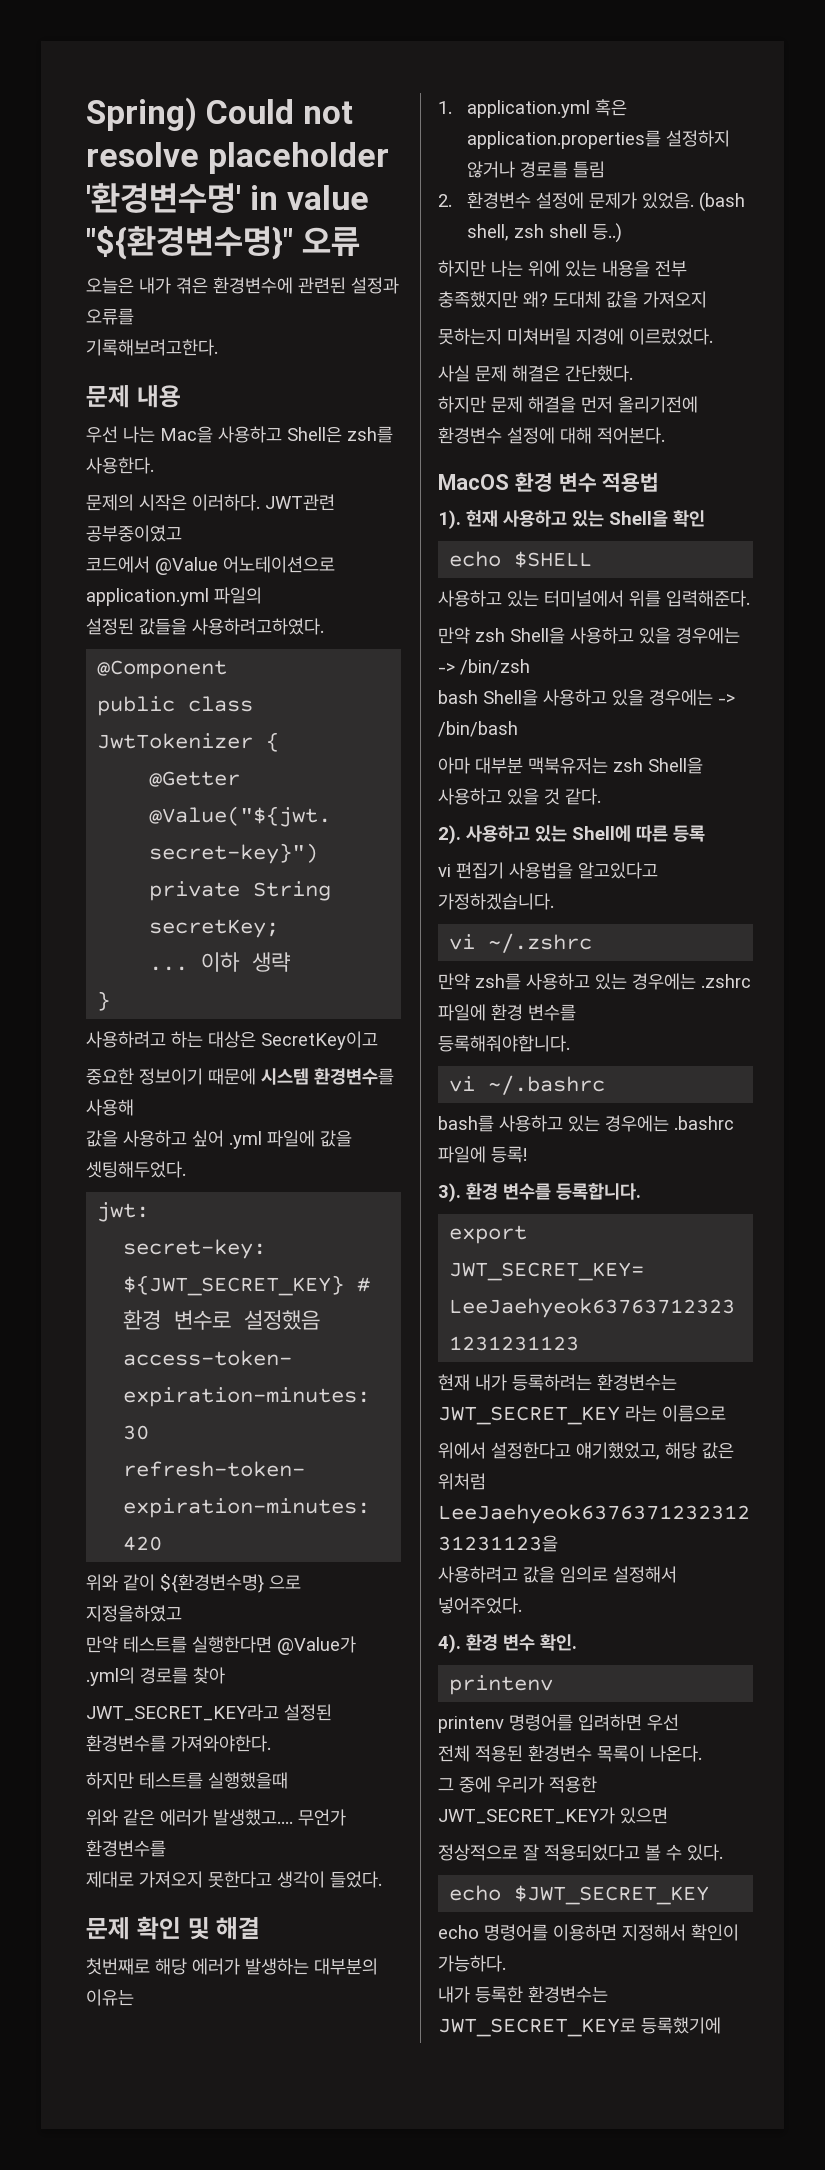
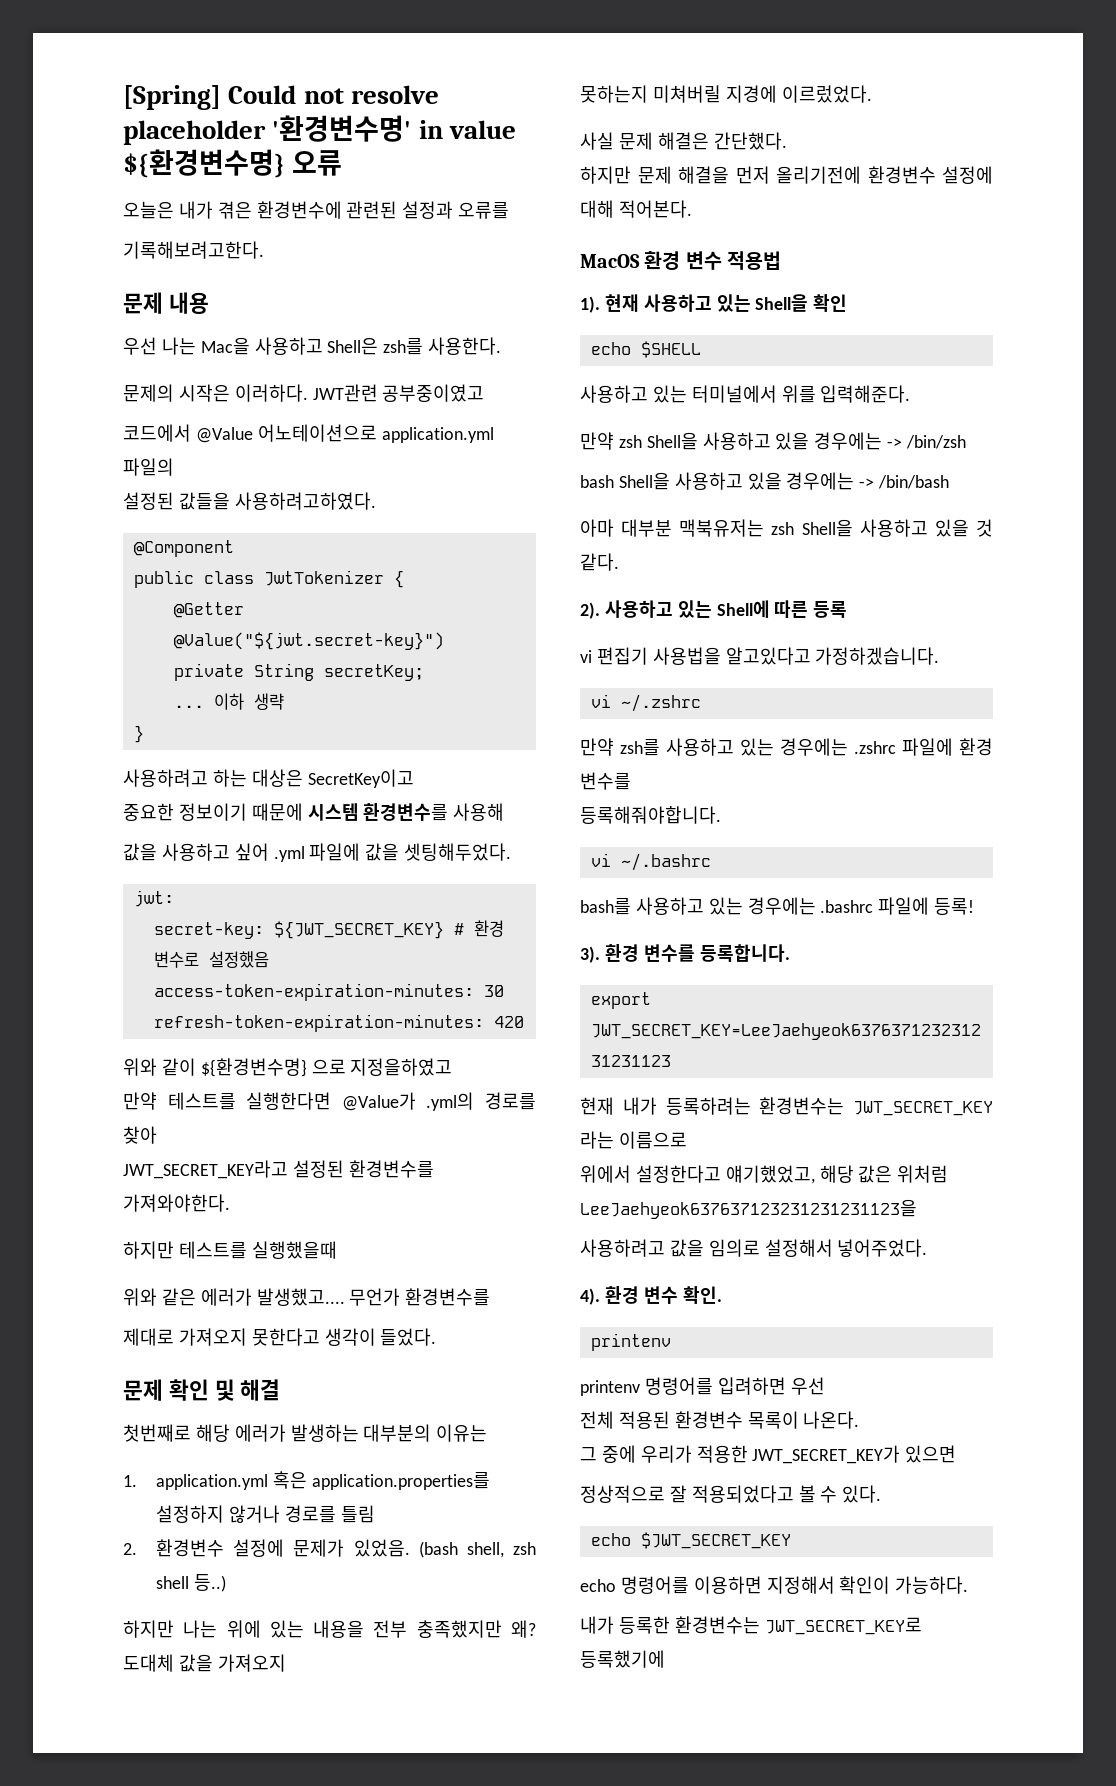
- Spring) Could not resolve placeholder '환경변수명' in value "${환경변수명}" 오류
+ [Spring] Could not resolve placeholder '환경변수명' in value ${환경변수명} 오류

